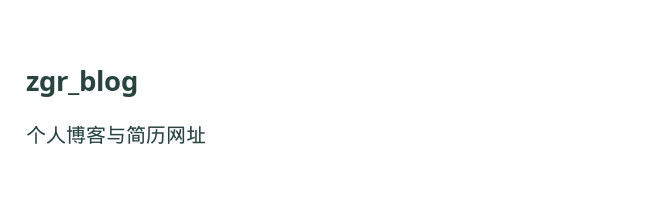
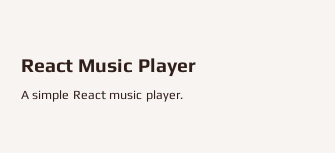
- zgr_blog
- 个人博客与简历网址
+ React Music Player
+ A simple React music player.

